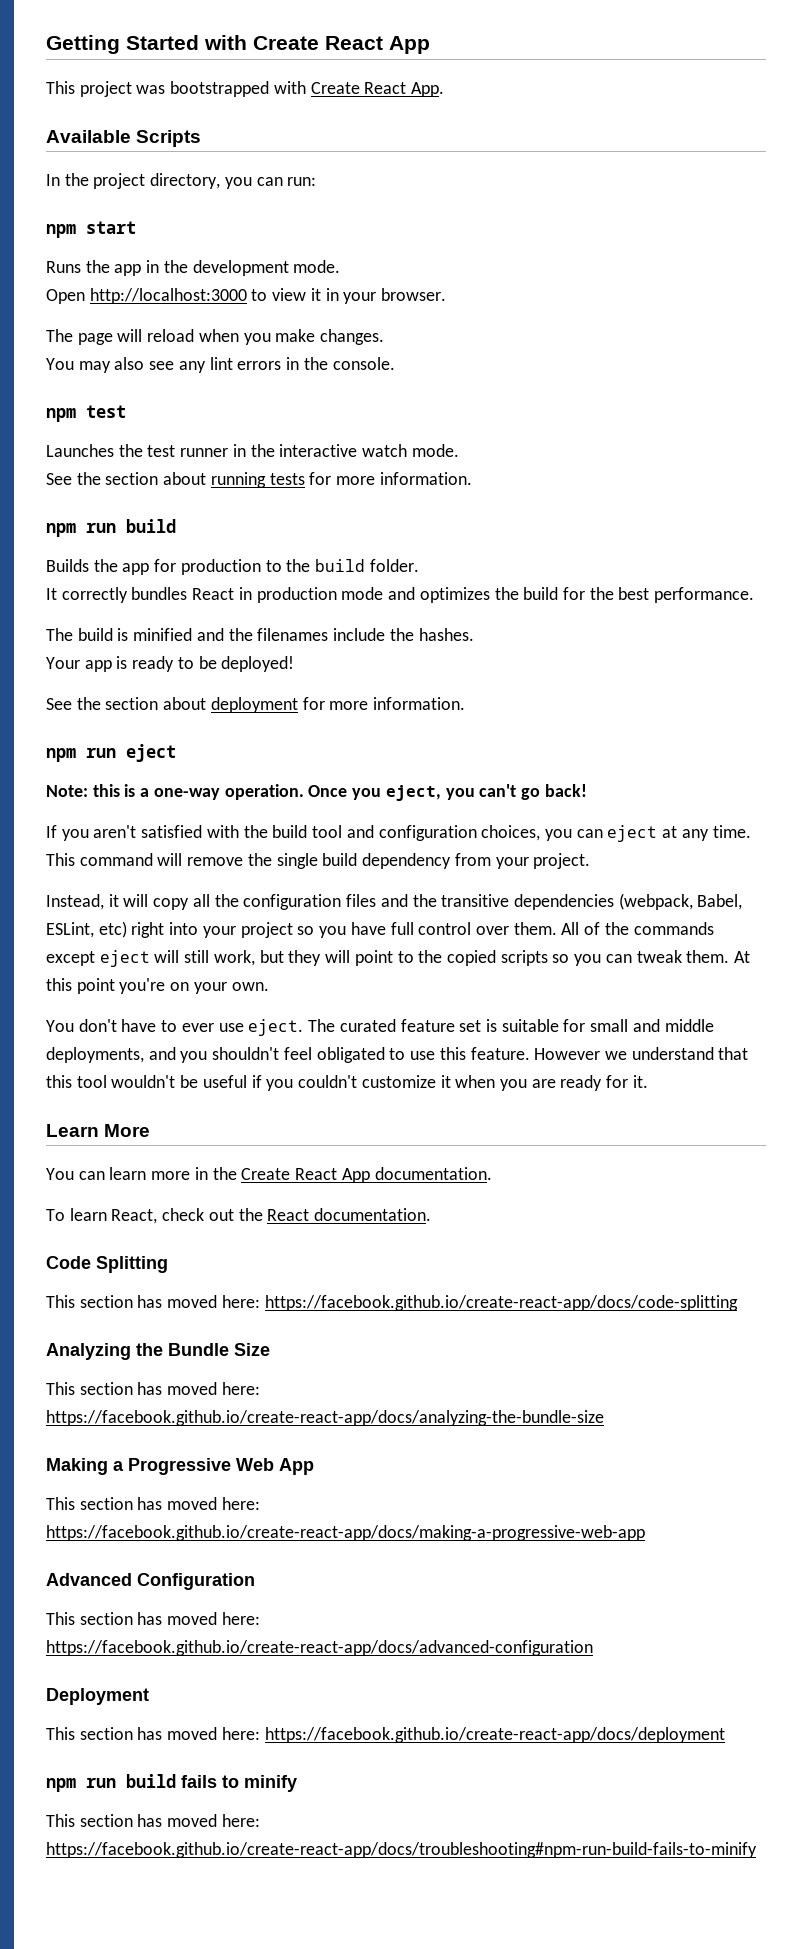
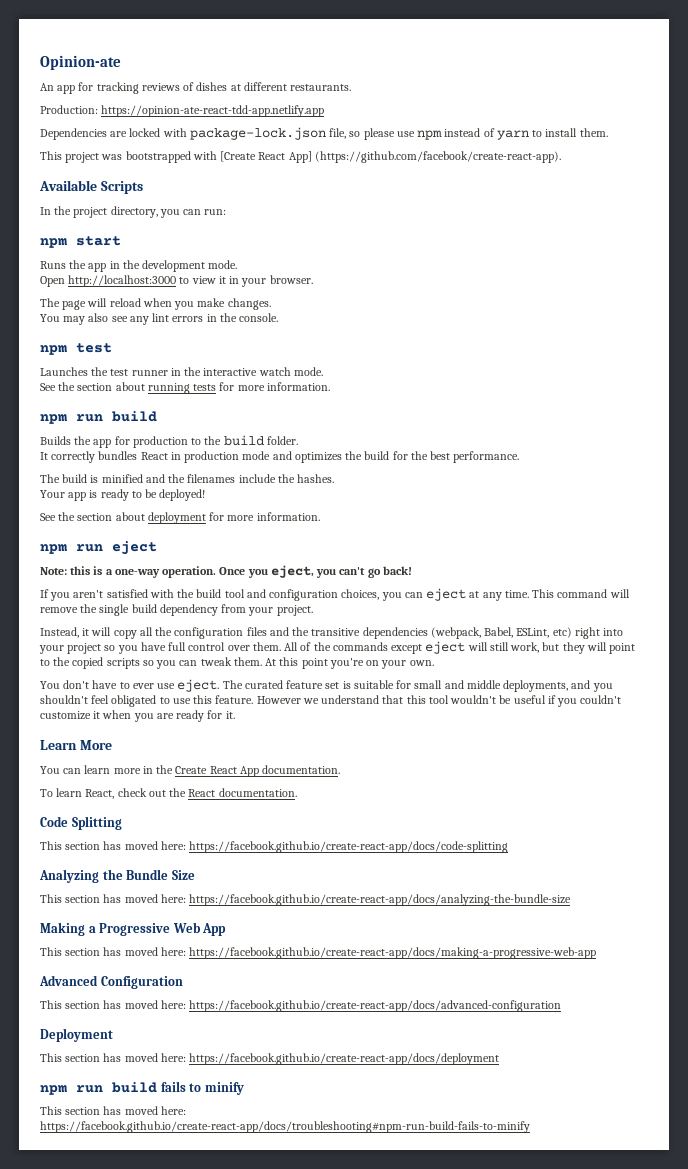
- Getting Started with Create React App
+ Opinion-ate
+ An app for tracking reviews of dishes at different restaurants.
+ Production: https://opinion-ate-react-tdd-app.netlify.app
+ Dependencies are locked with package-lock.json file, so please use npm instead of yarn to install them.
- This project was bootstrapped with Create React App.
+ This project was bootstrapped with [Create React App] (https://github.com/facebook/create-react-app).

